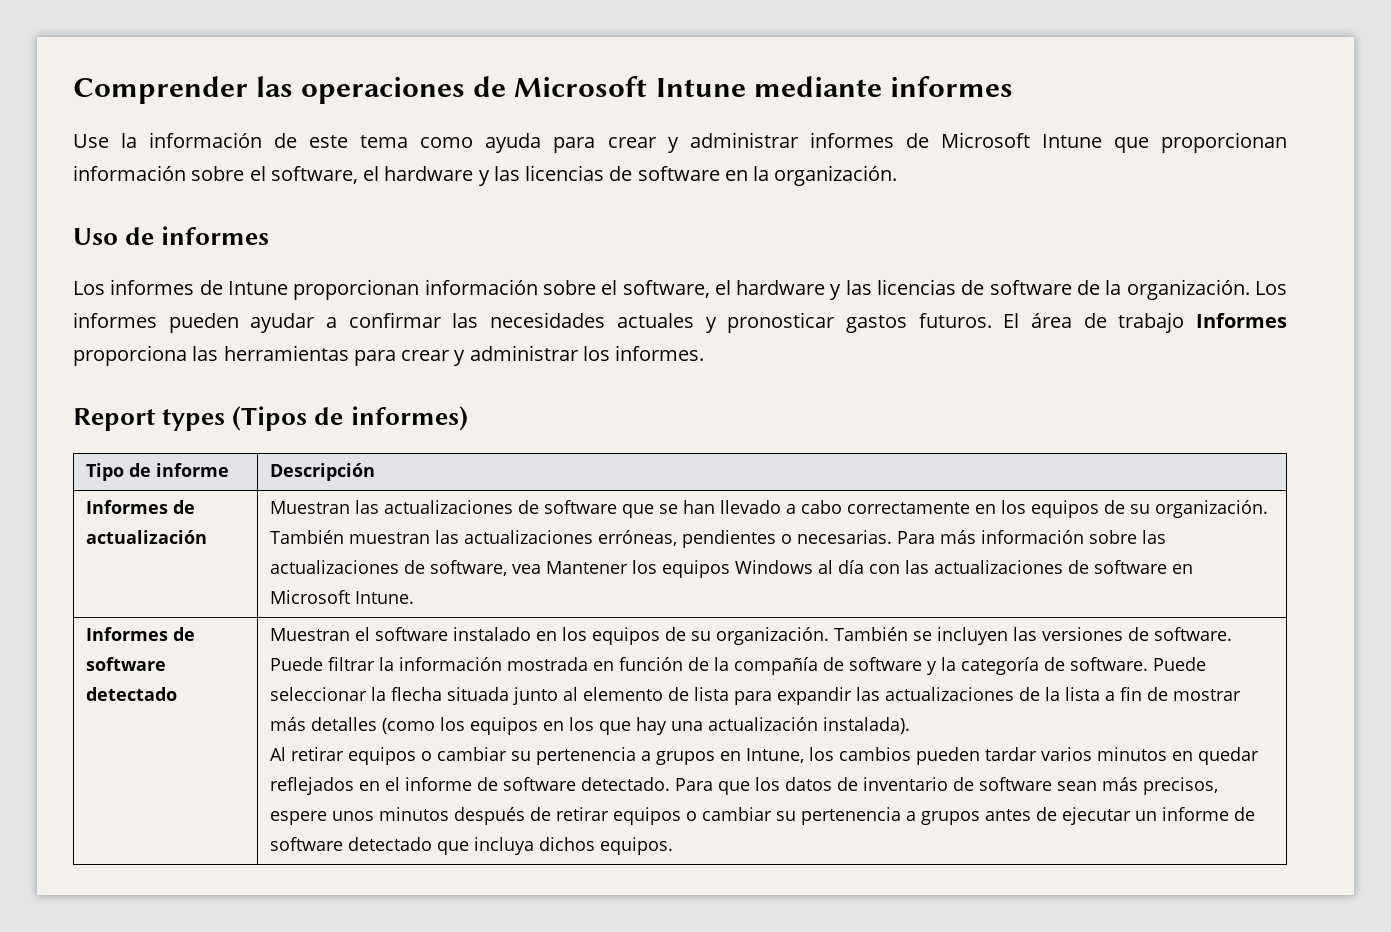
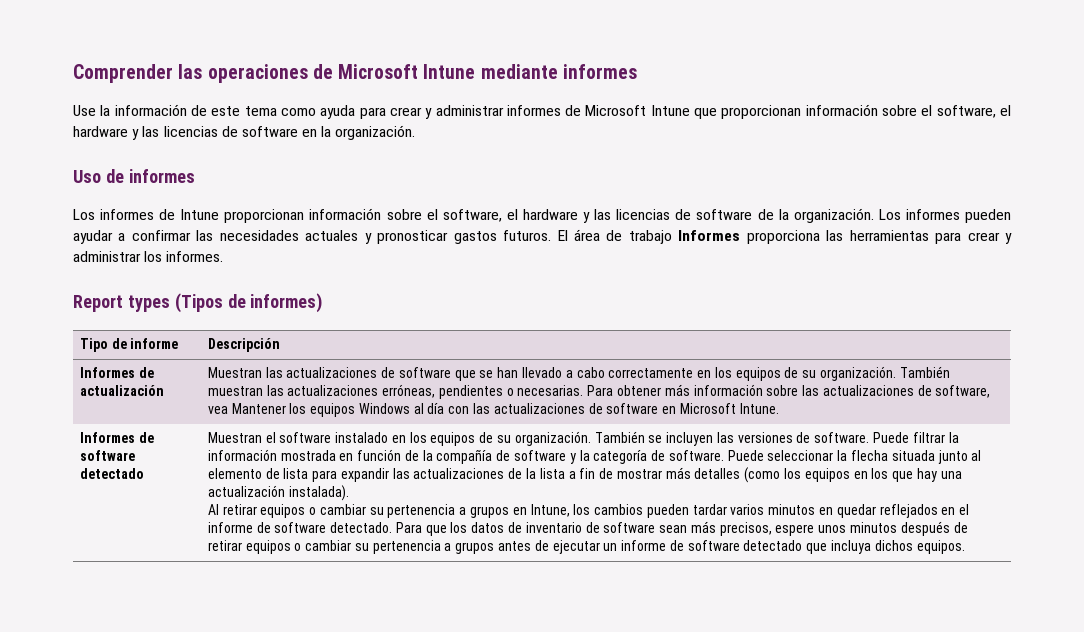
- Para más información sobre las actualizaciones de software, vea Mantener los equipos Windows al día con las actualizaciones de software en Microsoft Intune.
+ Para obtener más información sobre las actualizaciones de software, vea Mantener los equipos Windows al día con las actualizaciones de software en Microsoft Intune.

